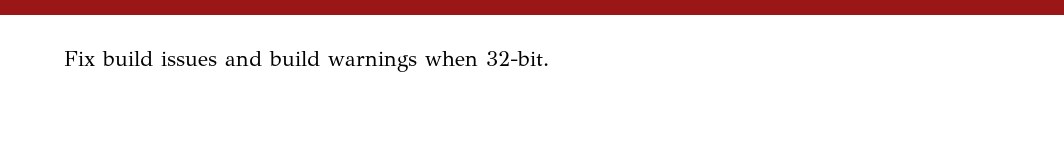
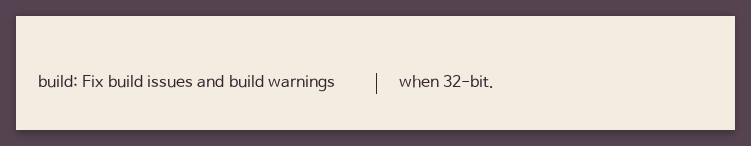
- Fix build issues and build warnings when 32-bit.
+ build: Fix build issues and build warnings when 32-bit.

